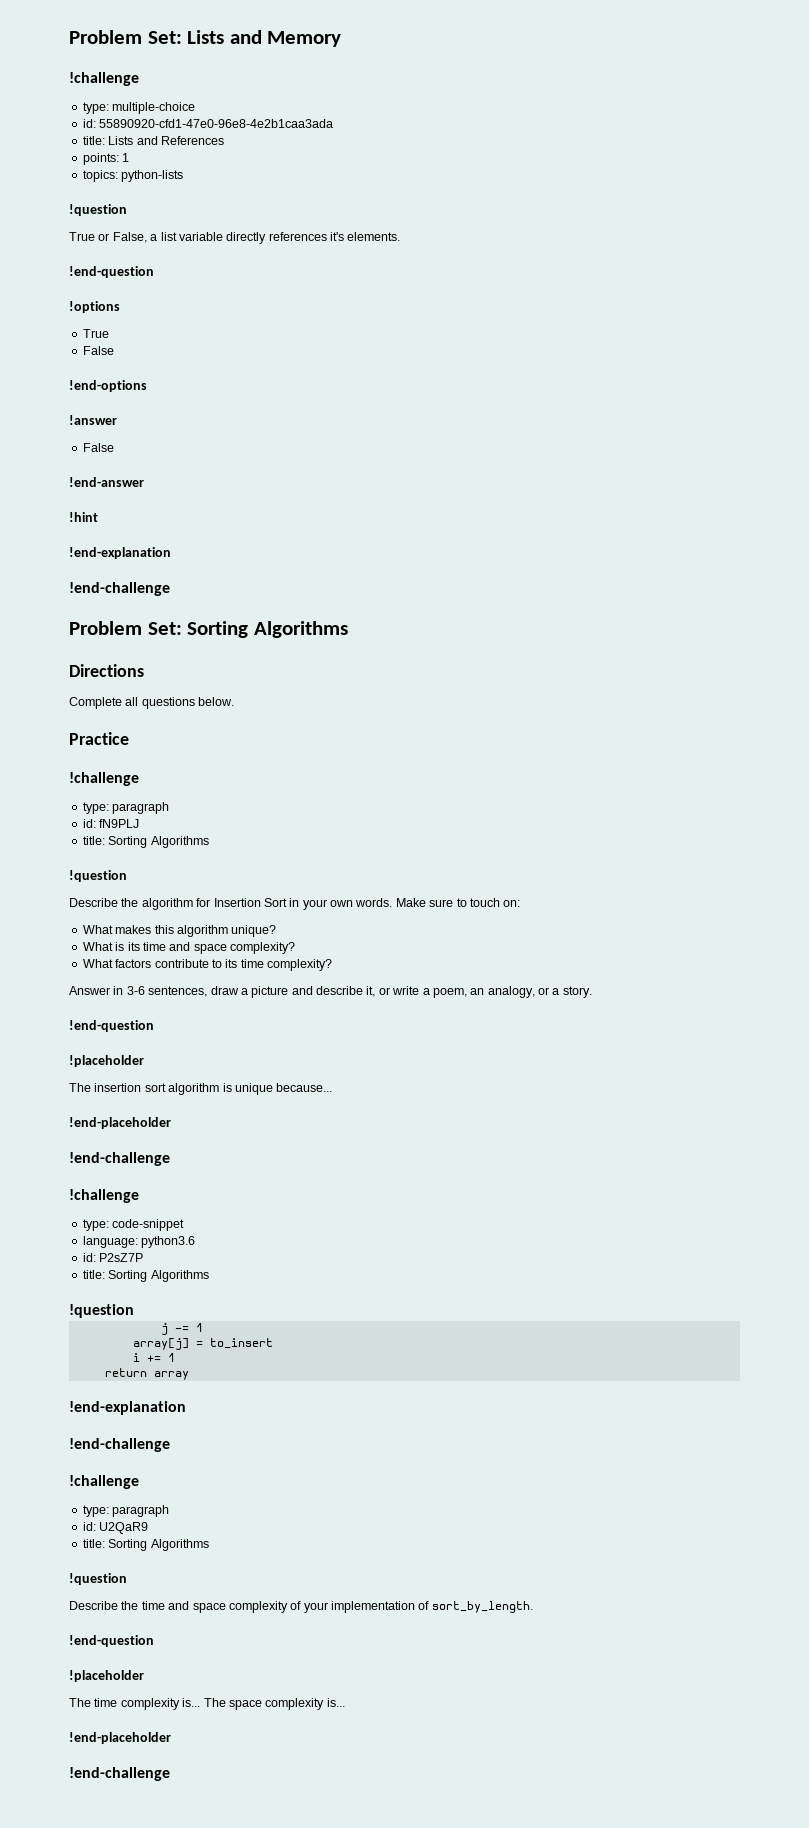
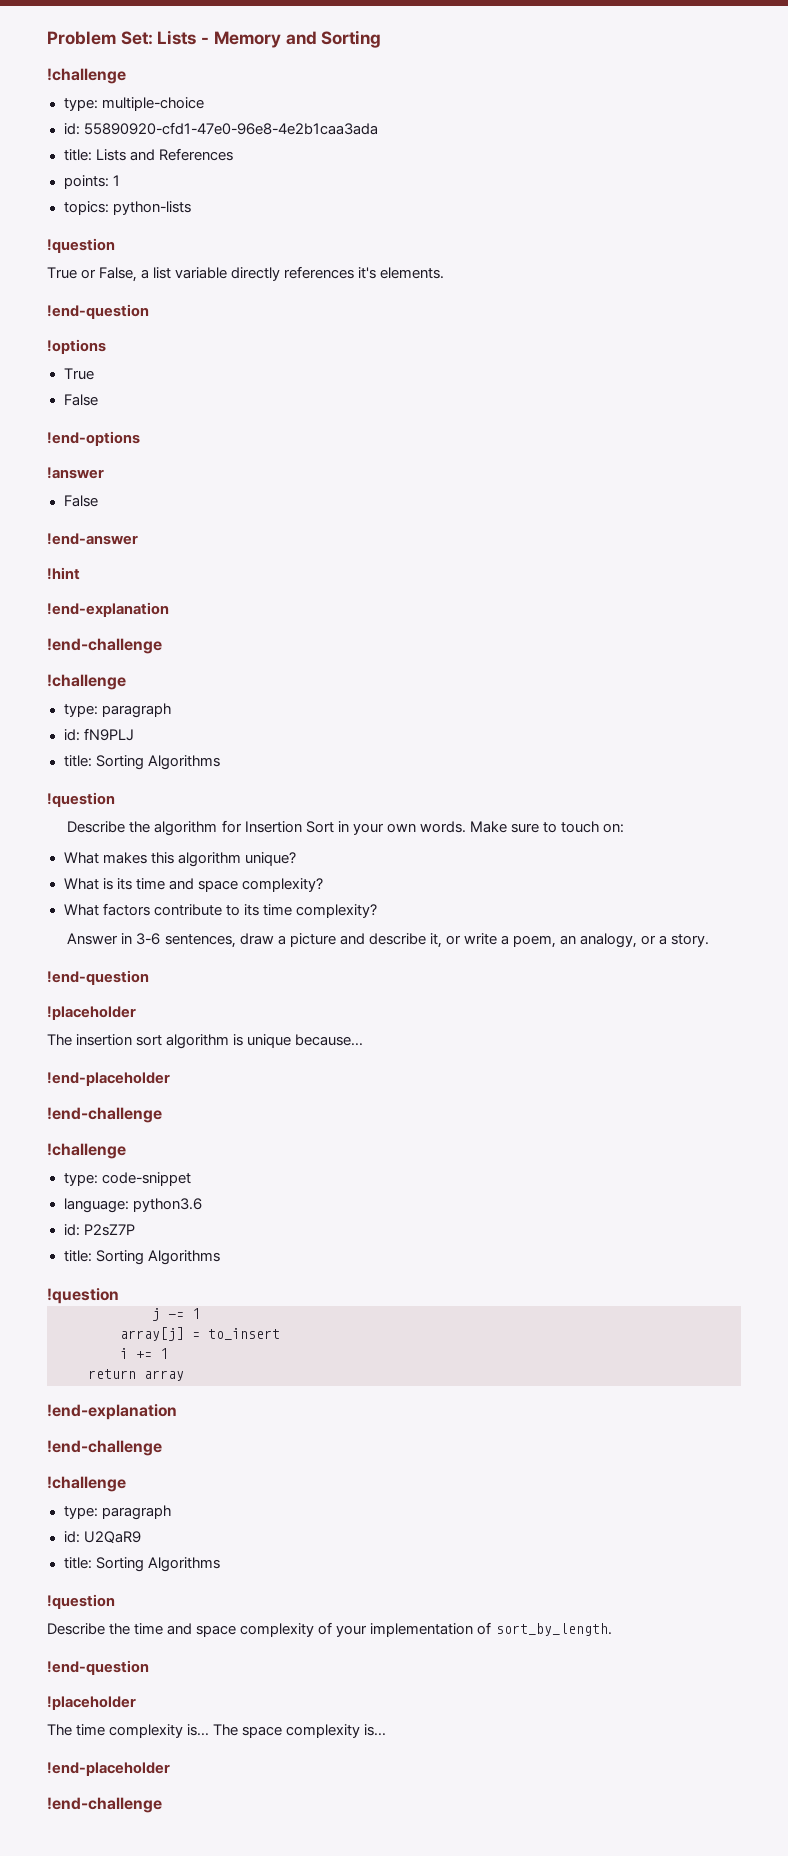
- Problem Set: Lists and Memory
+ Problem Set: Lists - Memory and Sorting
- Problem Set: Sorting Algorithms
- Directions
- Complete all questions below.
- Practice

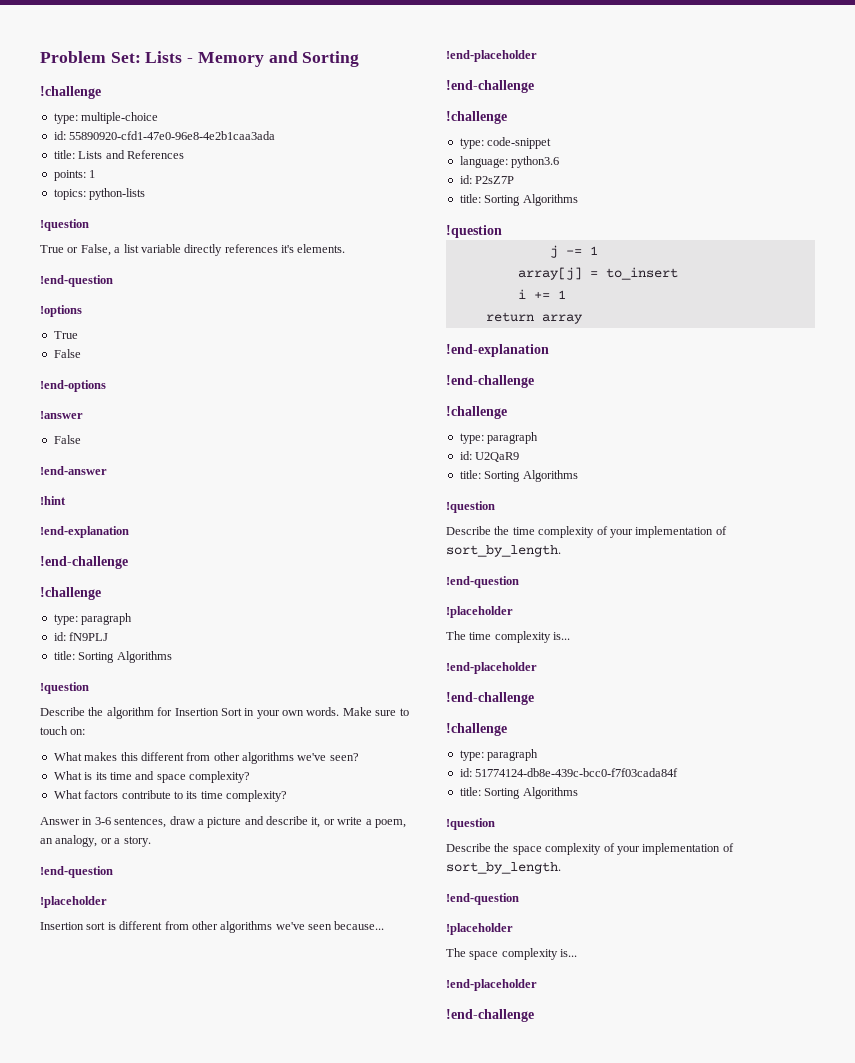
- What makes this algorithm unique?
+ What makes this different from other algorithms we've seen?
- The insertion sort algorithm is unique because...
+ Insertion sort is different from other algorithms we've seen because...
- Describe the time and space complexity of your implementation of sort_by_length.
+ Describe the time complexity of your implementation of sort_by_length.
- The time complexity is... The space complexity is...
+ The time complexity is...
+ !end-placeholder
+ !end-challenge
+ !challenge
+ type: paragraph
+ id: 51774124-db8e-439c-bcc0-f7f03cada84f
+ title: Sorting Algorithms
+ !question
+ Describe the space complexity of your implementation of sort_by_length.
+ !end-question
+ !placeholder
+ The space complexity is...

